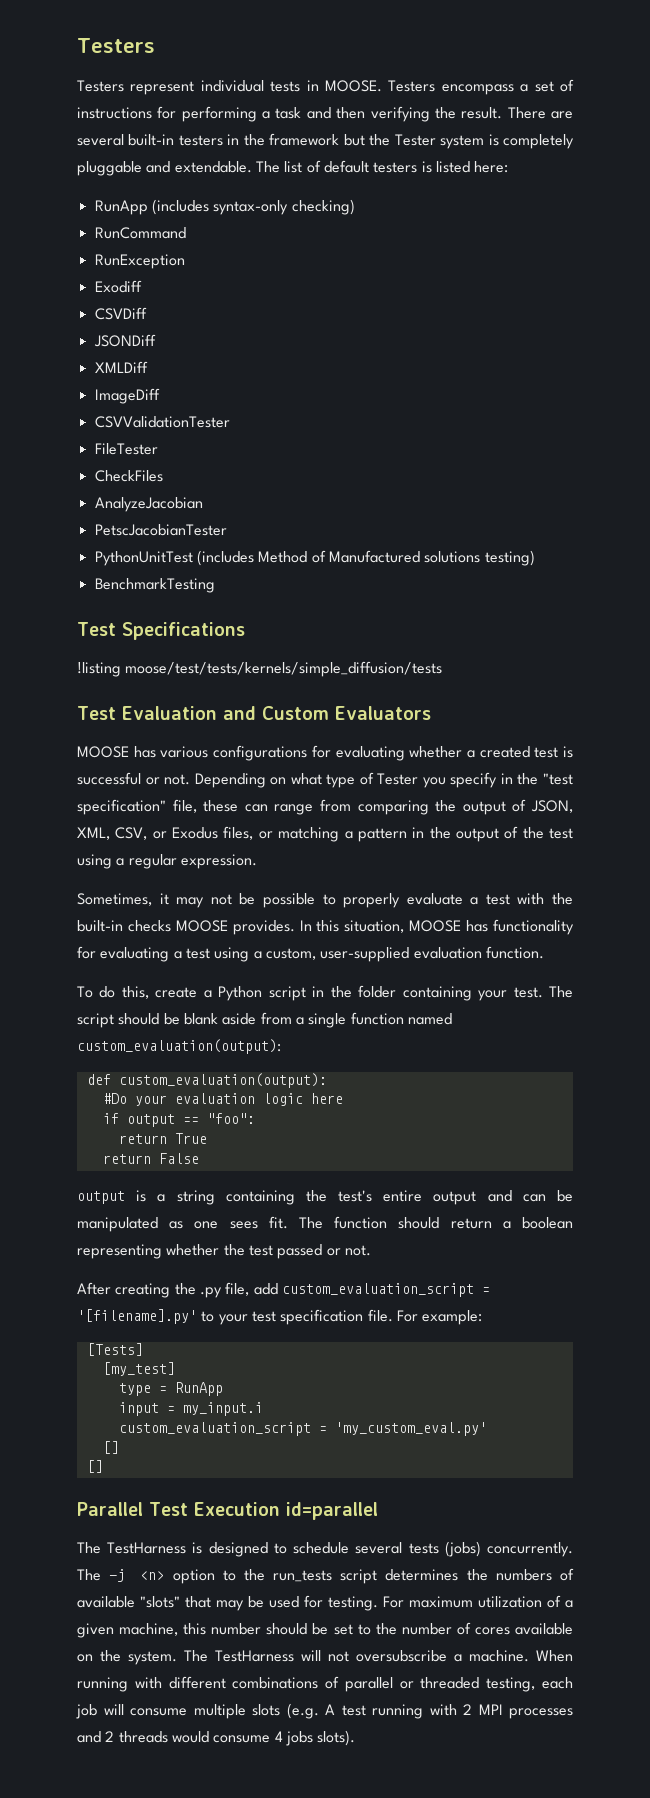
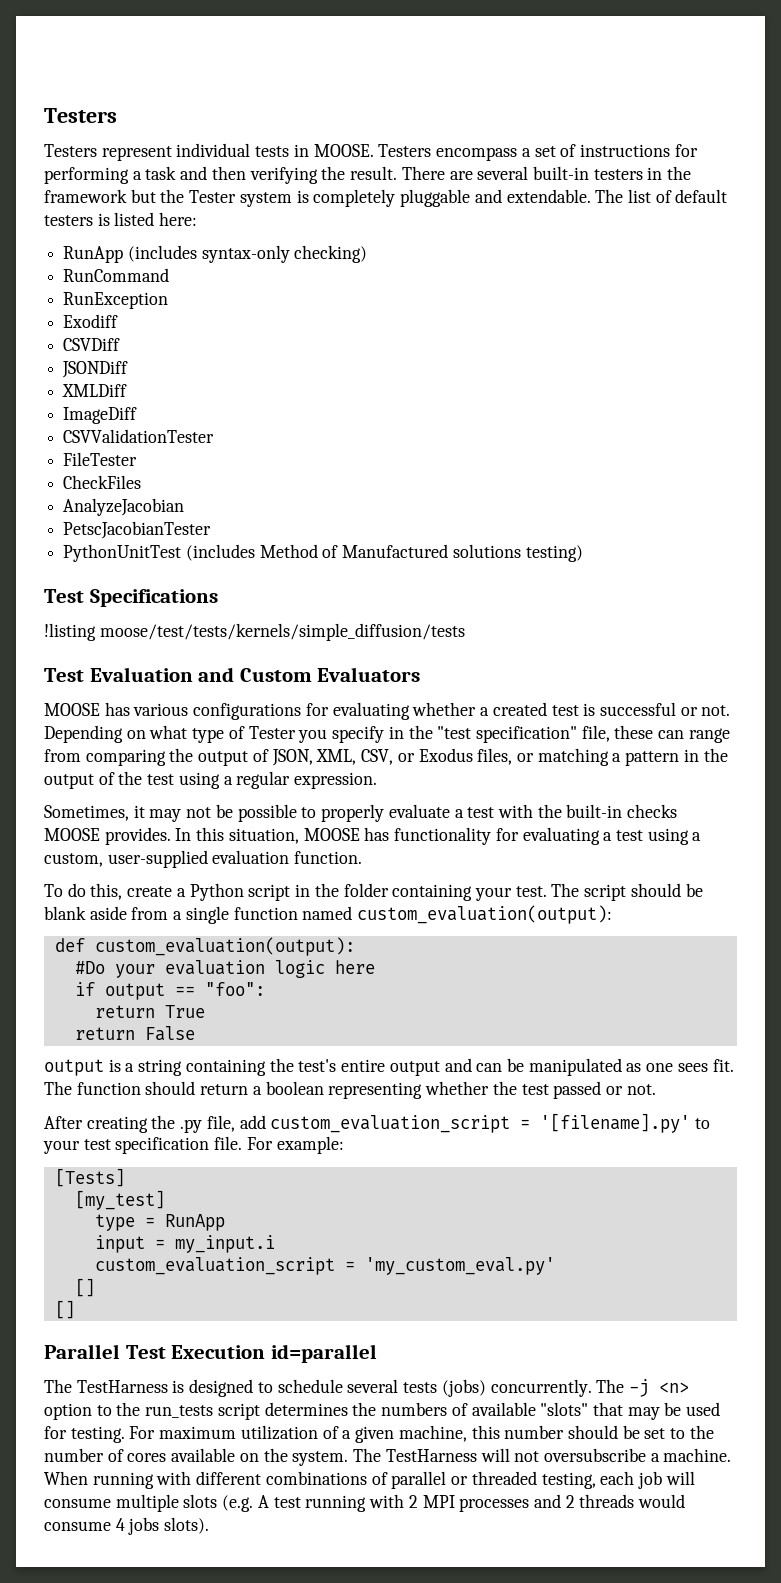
- BenchmarkTesting

